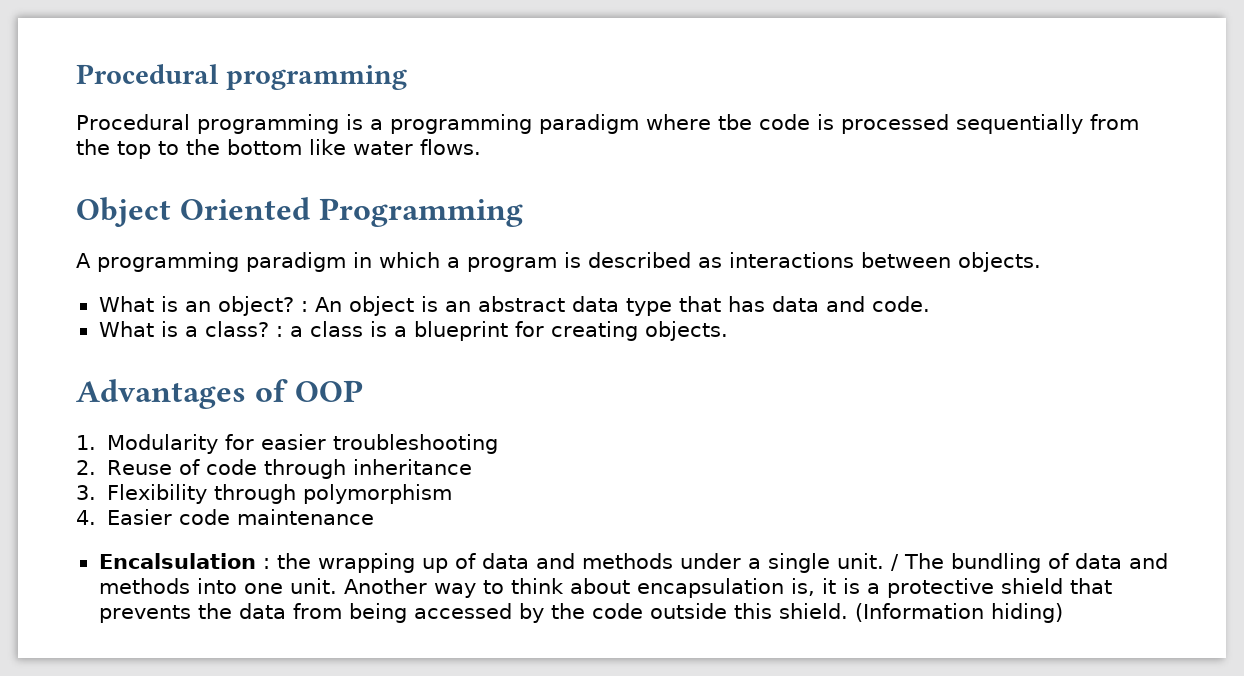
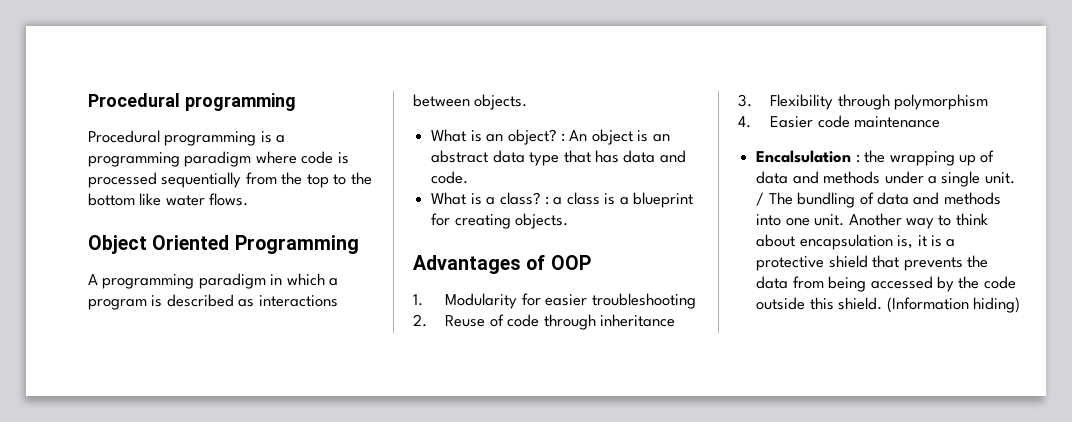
- Procedural programming is a programming paradigm where tbe code is processed sequentially from the top to the bottom like water flows.
+ Procedural programming is a programming paradigm where code is processed sequentially from the top to the bottom like water flows.

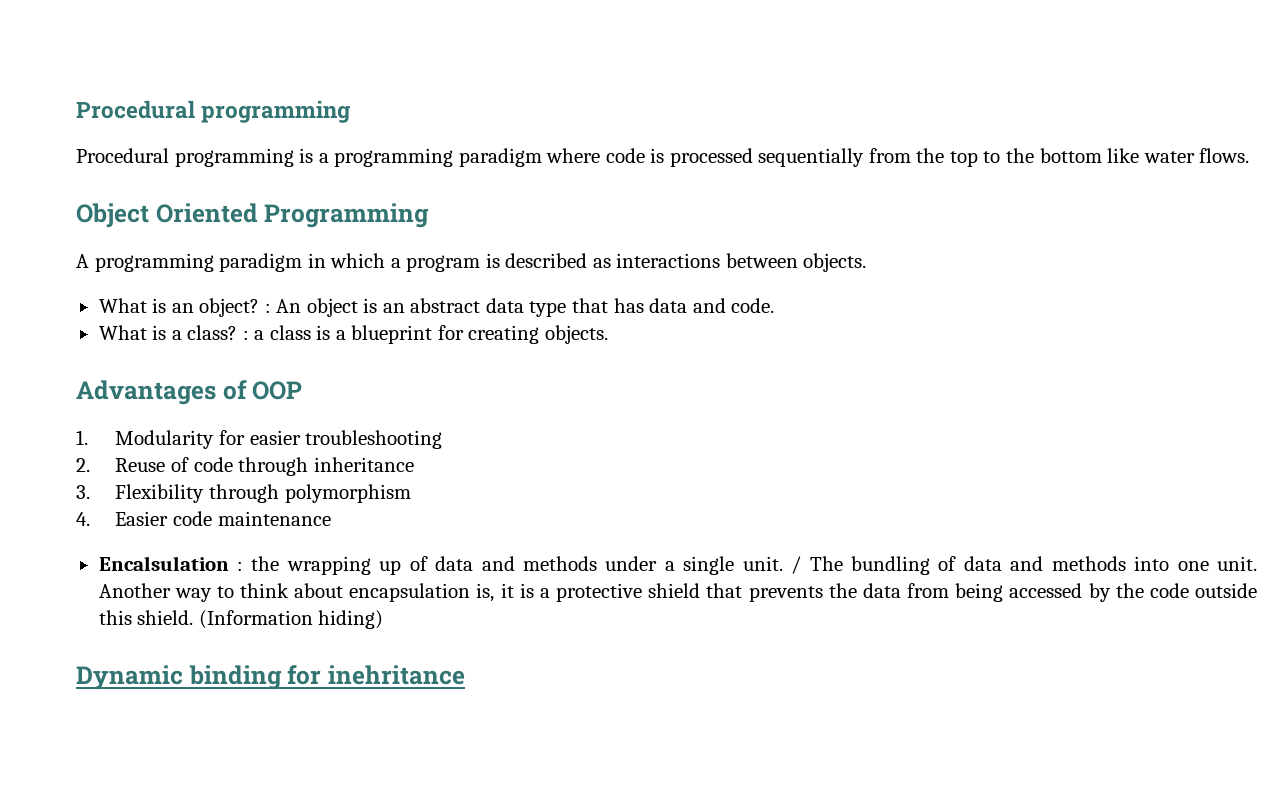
+ Dynamic binding for inehritance

